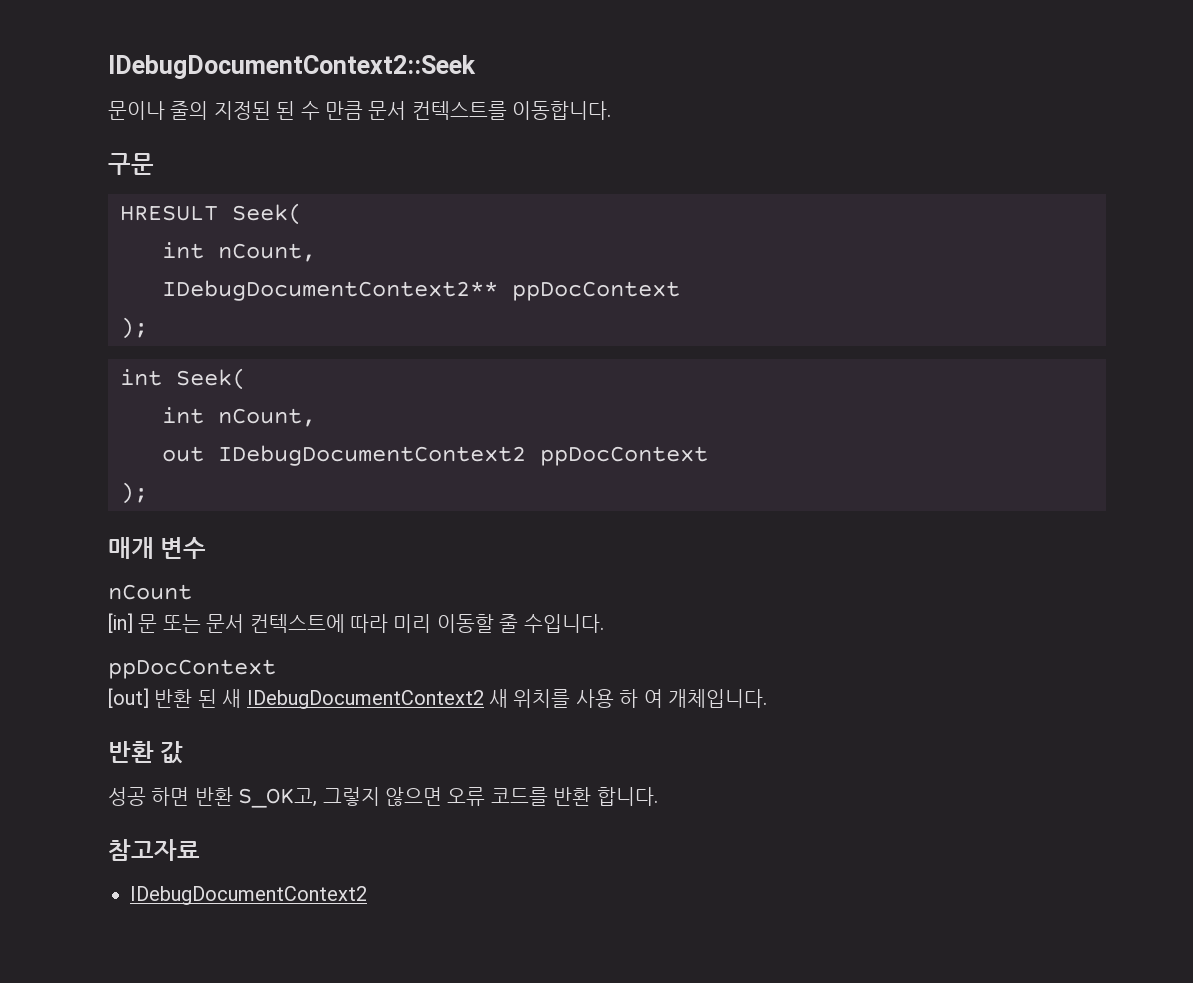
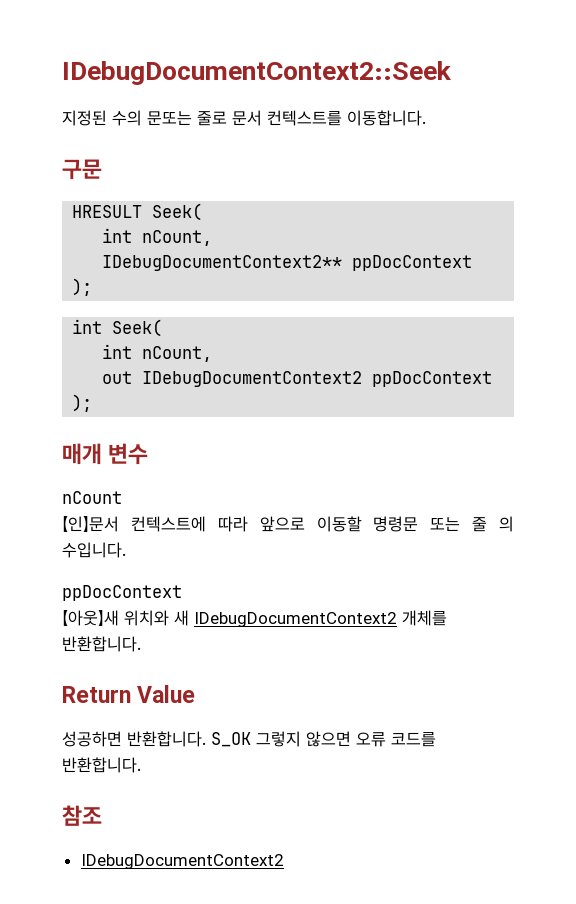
- 문이나 줄의 지정된 된 수 만큼 문서 컨텍스트를 이동합니다.
+ 지정된 수의 문또는 줄로 문서 컨텍스트를 이동합니다.
- [in] 문 또는 문서 컨텍스트에 따라 미리 이동할 줄 수입니다.
+ 【인】문서 컨텍스트에 따라 앞으로 이동할 명령문 또는 줄 의 수입니다.
  ppDocContext
- [out] 반환 된 새 IDebugDocumentContext2 새 위치를 사용 하 여 개체입니다.
- 반환 값
- 성공 하면 반환 S_OK고, 그렇지 않으면 오류 코드를 반환 합니다.
- 참고자료
+ 【아웃】새 위치와 새 IDebugDocumentContext2 개체를 반환합니다.
+ Return Value
+ 성공하면 반환합니다. S_OK 그렇지 않으면 오류 코드를 반환합니다.
+ 참조

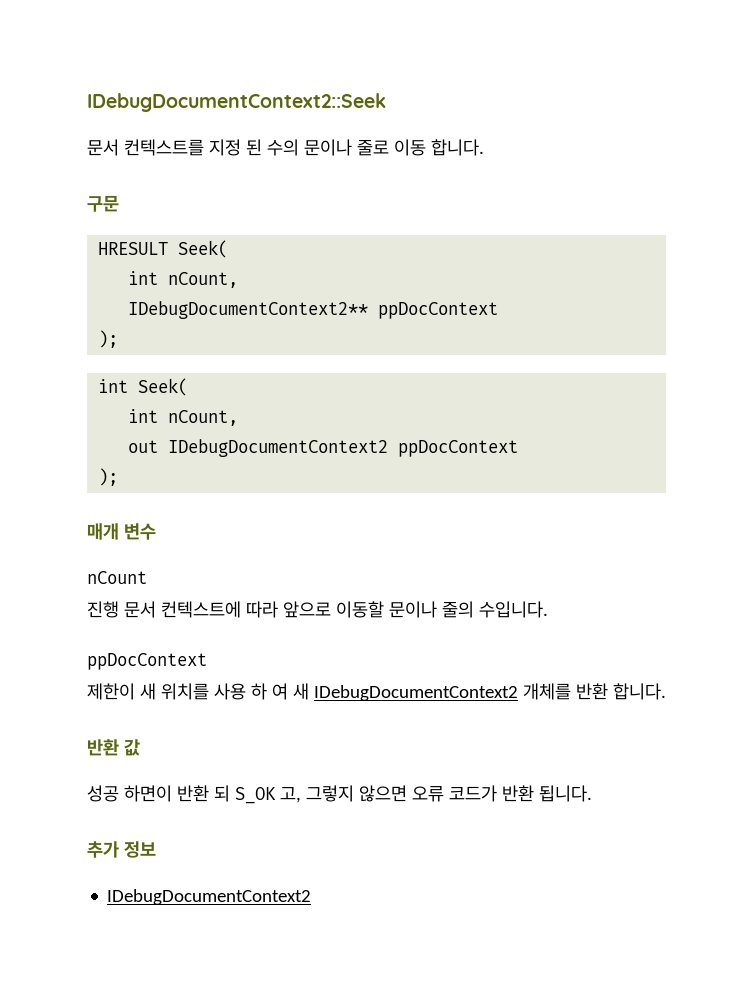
- 지정된 수의 문또는 줄로 문서 컨텍스트를 이동합니다.
+ 문서 컨텍스트를 지정 된 수의 문이나 줄로 이동 합니다.
- 【인】문서 컨텍스트에 따라 앞으로 이동할 명령문 또는 줄 의 수입니다.
+ 진행 문서 컨텍스트에 따라 앞으로 이동할 문이나 줄의 수입니다.
  ppDocContext
- 【아웃】새 위치와 새 IDebugDocumentContext2 개체를 반환합니다.
- Return Value
- 성공하면 반환합니다. S_OK 그렇지 않으면 오류 코드를 반환합니다.
- 참조
+ 제한이 새 위치를 사용 하 여 새 IDebugDocumentContext2 개체를 반환 합니다.
+ 반환 값
+ 성공 하면이 반환 되 S_OK 고, 그렇지 않으면 오류 코드가 반환 됩니다.
+ 추가 정보

